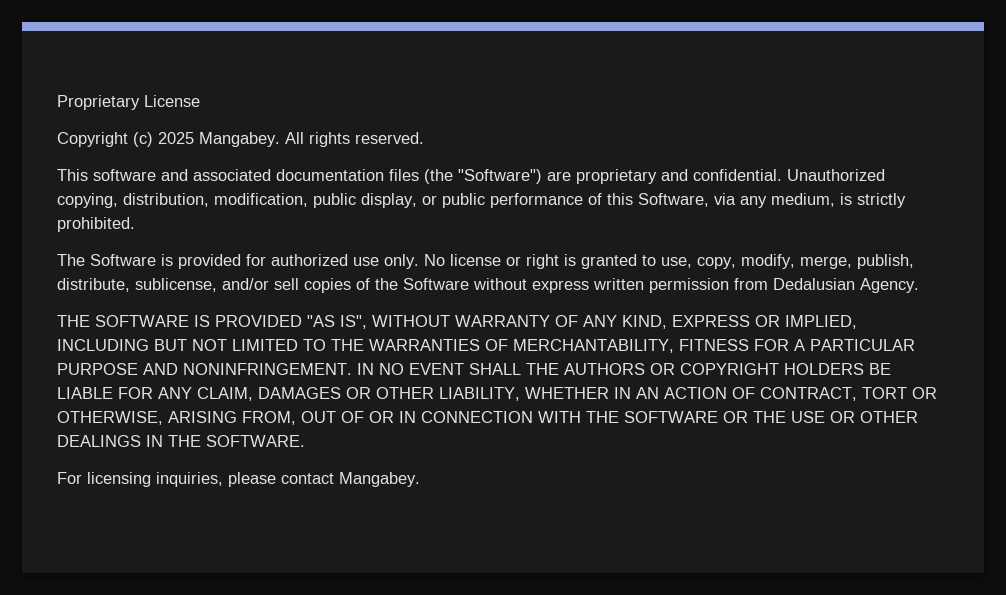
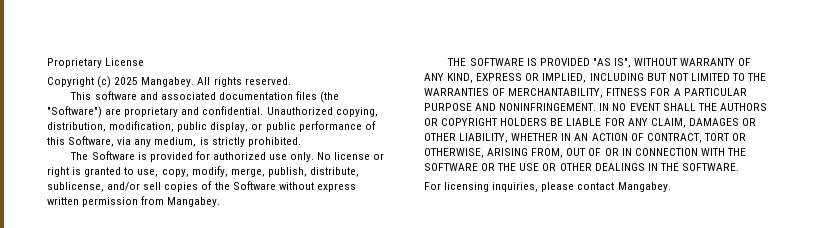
- No license or right is granted to use, copy, modify, merge, publish, distribute, sublicense, and/or sell copies of the Software without express written permission from Dedalusian Agency.
+ No license or right is granted to use, copy, modify, merge, publish, distribute, sublicense, and/or sell copies of the Software without express written permission from Mangabey.

